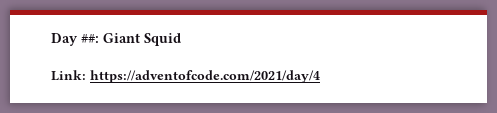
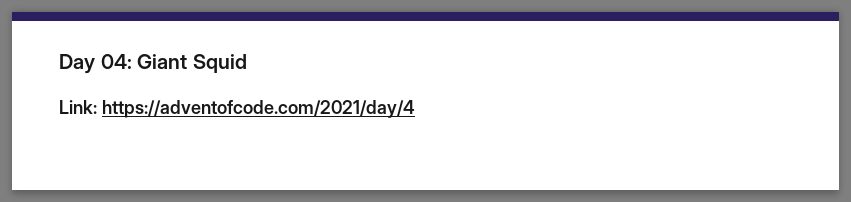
- Day ##: Giant Squid
+ Day 04: Giant Squid

